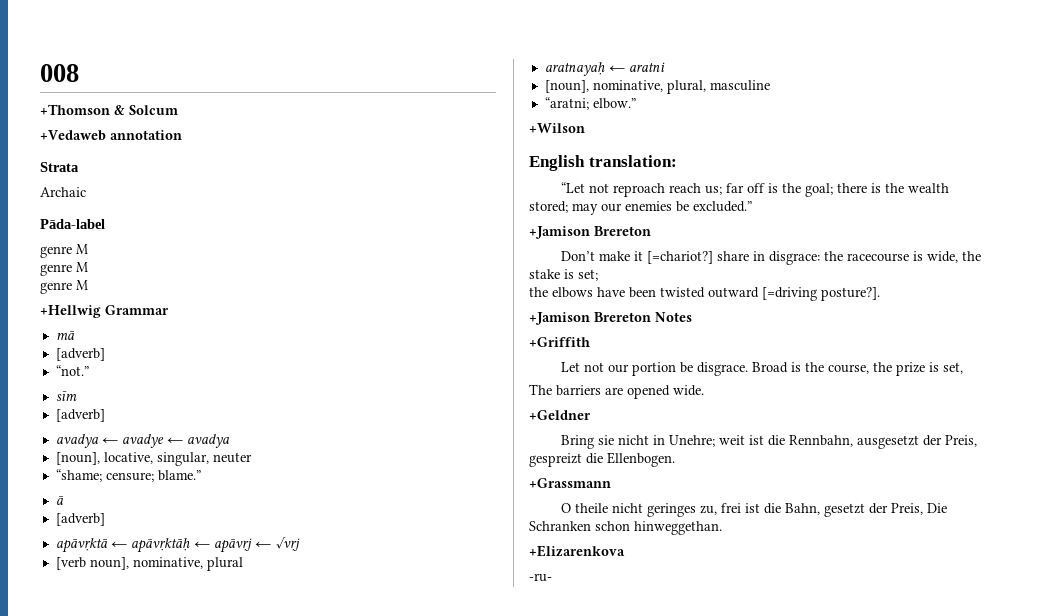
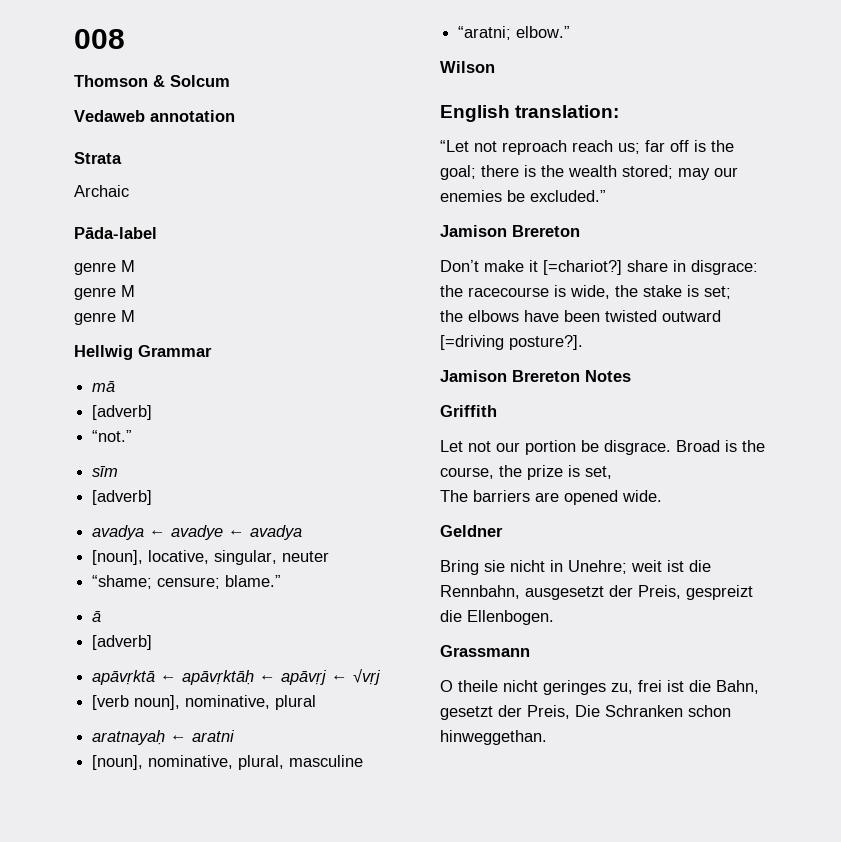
- +Thomson & Solcum
+ Thomson & Solcum
- +Vedaweb annotation
+ Vedaweb annotation
- +Hellwig Grammar
+ Hellwig Grammar
- +Wilson
+ Wilson
  “Let not reproach reach us; far off is the goal; there is the wealth stored; may our enemies be excluded.”
- +Jamison Brereton
+ Jamison Brereton
- +Jamison Brereton Notes
+ Jamison Brereton Notes
- +Griffith
+ Griffith
- +Geldner
+ Geldner
- +Grassmann
+ Grassmann
- +Elizarenkova
- -ru-

